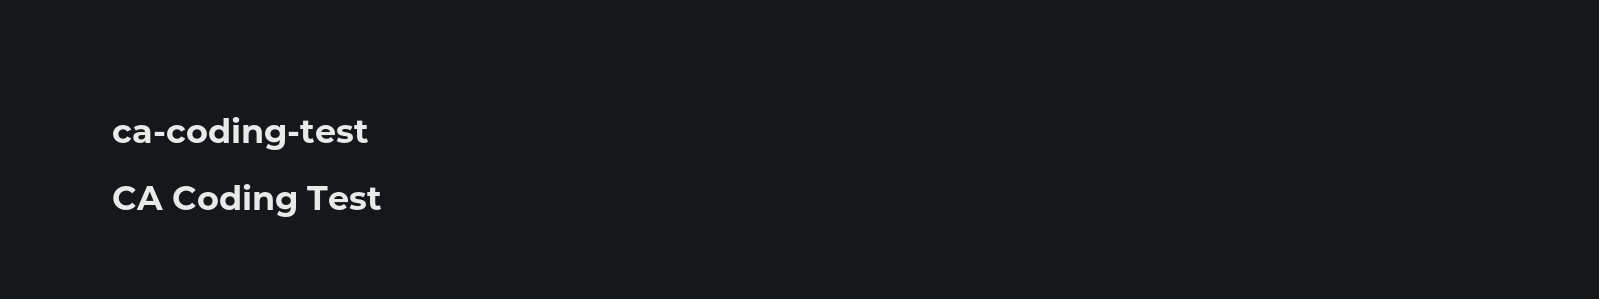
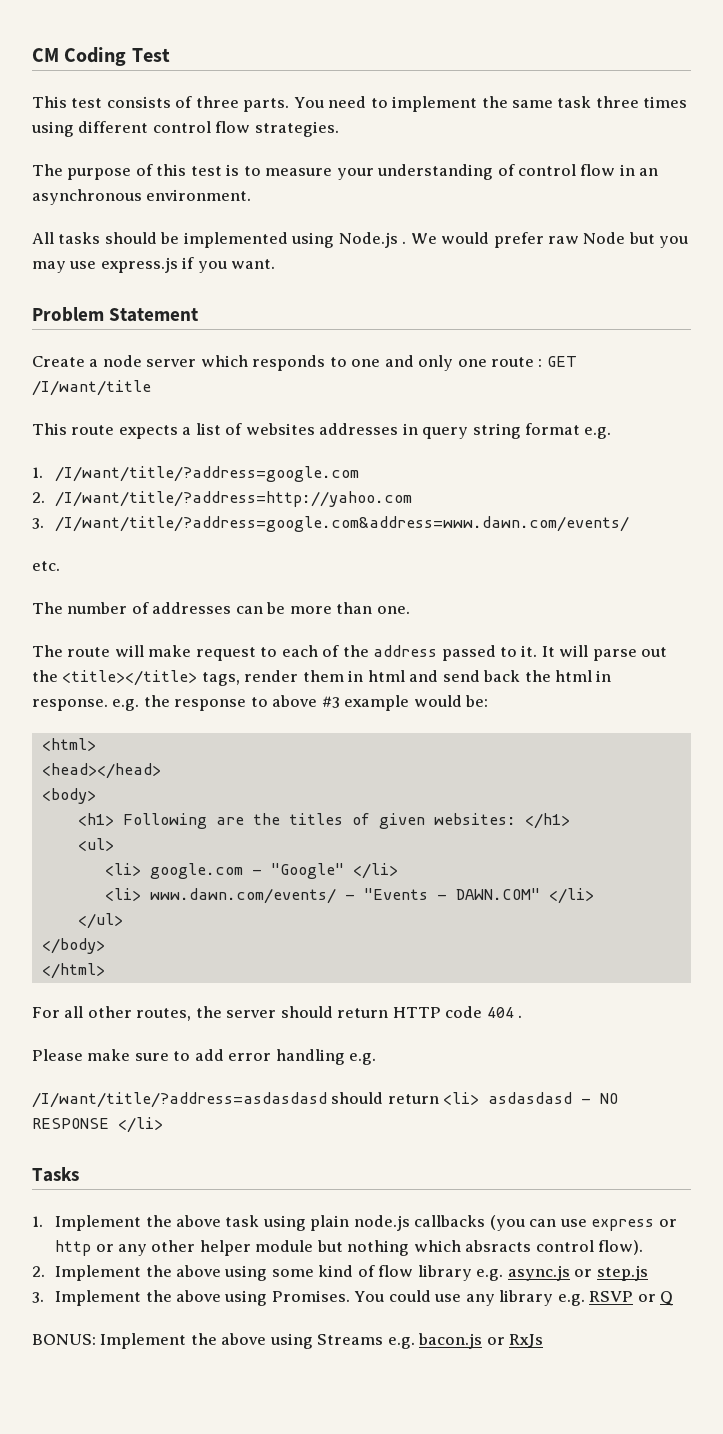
- ca-coding-test
- CA Coding Test
+ CM Coding Test
+ This test consists of three parts. You need to implement the same task three times using different control flow strategies.
+ The purpose of this test is to measure your understanding of control flow in an asynchronous environment.
+ All tasks should be implemented using Node.js . We would prefer raw Node but you may use express.js if you want.
+ Problem Statement
+ Create a node server which responds to one and only one route : GET /I/want/title
+ This route expects a list of websites addresses in query string format e.g.
+ 1. /I/want/title/?address=google.com
+ 2. /I/want/title/?address=http://yahoo.com
+ 3. /I/want/title/?address=google.com&address=www.dawn.com/events/
+ etc.
+ The number of addresses can be more than one.
+ The route will make request to each of the address passed to it. It will parse out the <title></title> tags, render them in html and send back the html in response. e.g. the response to above #3 example would be:
+ <html>
+ <head></head>
+ <body>
+ <h1> Following are the titles of given websites: </h1>
+ <ul>
+ <li> google.com - "Google" </li>
+ <li> www.dawn.com/events/ - "Events - DAWN.COM" </li>
+ </ul>
+ </body>
+ </html>
+ For all other routes, the server should return HTTP code 404 .
+ Please make sure to add error handling e.g.
+ /I/want/title/?address=asdasdasd should return <li> asdasdasd - NO RESPONSE </li>
+ Tasks
+ 1. Implement the above task using plain node.js callbacks (you can use express or http or any other helper module but nothing which absracts control flow).
+ 2. Implement the above using some kind of flow library e.g. async.js or step.js
+ 3. Implement the above using Promises. You could use any library e.g. RSVP or Q
+ BONUS: Implement the above using Streams e.g. bacon.js or RxJs

